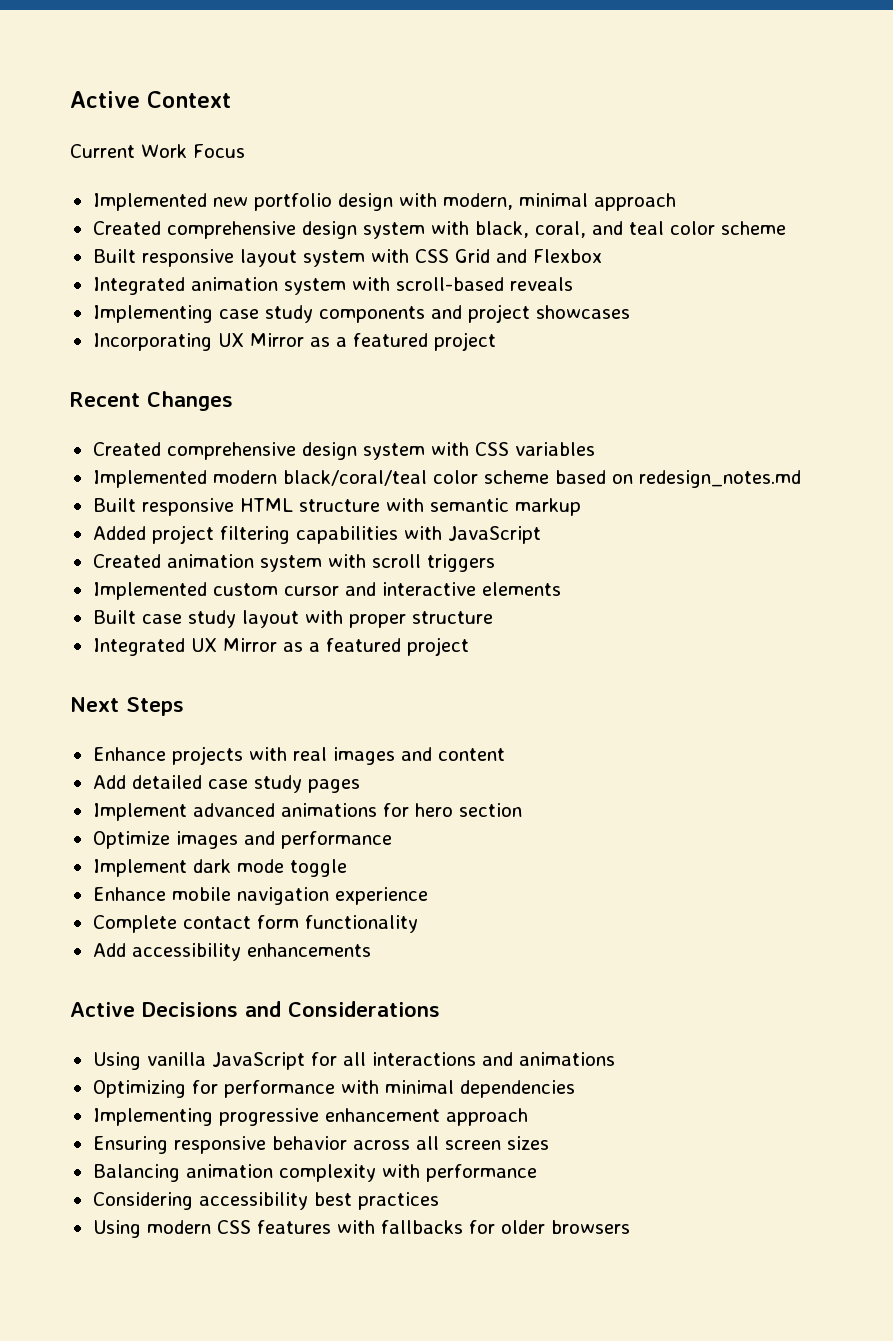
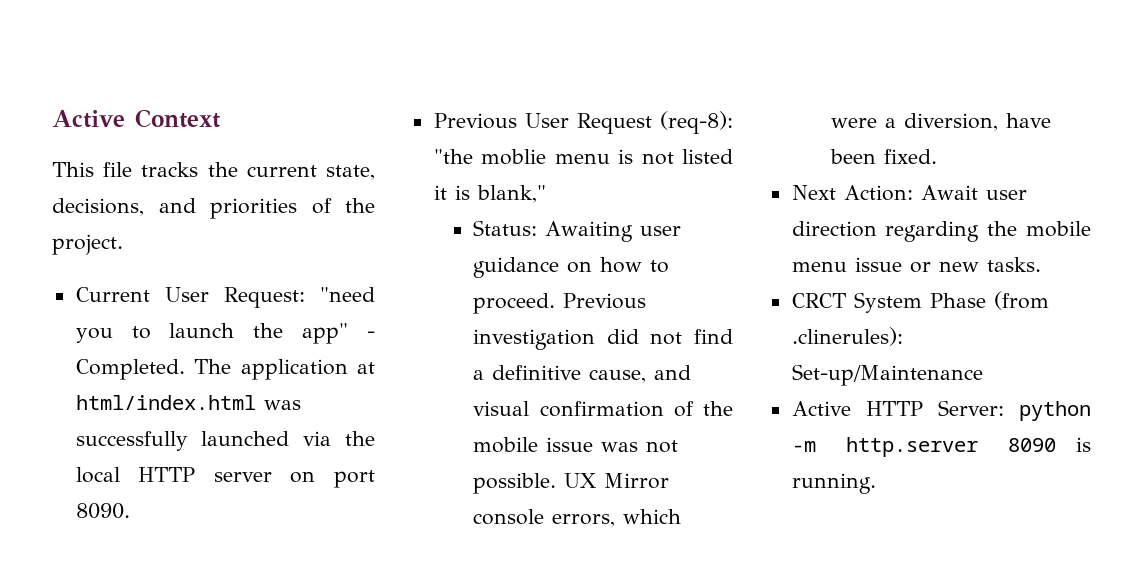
- Current Work Focus
- Implemented new portfolio design with modern, minimal approach
- Created comprehensive design system with black, coral, and teal color scheme
- Built responsive layout system with CSS Grid and Flexbox
- Integrated animation system with scroll-based reveals
- Implementing case study components and project showcases
- Incorporating UX Mirror as a featured project
- Recent Changes
- Created comprehensive design system with CSS variables
- Implemented modern black/coral/teal color scheme based on redesign_notes.md
- Built responsive HTML structure with semantic markup
- Added project filtering capabilities with JavaScript
- Created animation system with scroll triggers
- Implemented custom cursor and interactive elements
- Built case study layout with proper structure
- Integrated UX Mirror as a featured project
- Next Steps
- Enhance projects with real images and content
- Add detailed case study pages
- Implement advanced animations for hero section
- Optimize images and performance
- Implement dark mode toggle
- Enhance mobile navigation experience
- Complete contact form functionality
- Add accessibility enhancements
- Active Decisions and Considerations
- Using vanilla JavaScript for all interactions and animations
- Optimizing for performance with minimal dependencies
- Implementing progressive enhancement approach
- Ensuring responsive behavior across all screen sizes
- Balancing animation complexity with performance
- Considering accessibility best practices
- Using modern CSS features with fallbacks for older browsers
+ This file tracks the current state, decisions, and priorities of the project.
+ Current User Request: "need you to launch the app" - Completed. The application at html/index.html was successfully launched via the local HTTP server on port 8090.
+ Previous User Request (req-8): "the moblie menu is not listed it is blank,"
+ Status: Awaiting user guidance on how to proceed. Previous investigation did not find a definitive cause, and visual confirmation of the mobile issue was not possible. UX Mirror console errors, which were a diversion, have been fixed.
+ Next Action: Await user direction regarding the mobile menu issue or new tasks.
+ CRCT System Phase (from .clinerules): Set-up/Maintenance
+ Active HTTP Server: python -m http.server 8090 is running.

